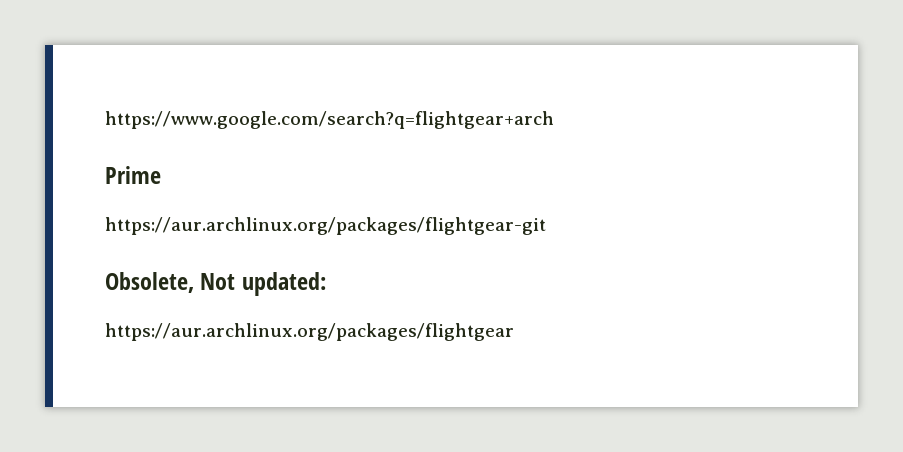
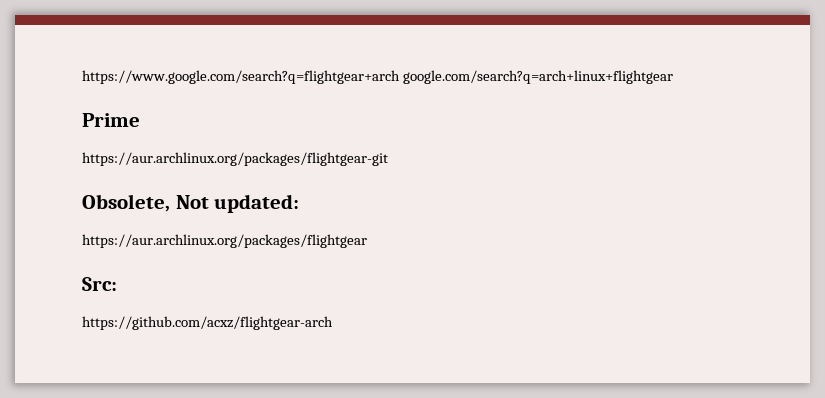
- https://www.google.com/search?q=flightgear+arch
+ https://www.google.com/search?q=flightgear+arch google.com/search?q=arch+linux+flightgear
+ Src:
+ https://github.com/acxz/flightgear-arch

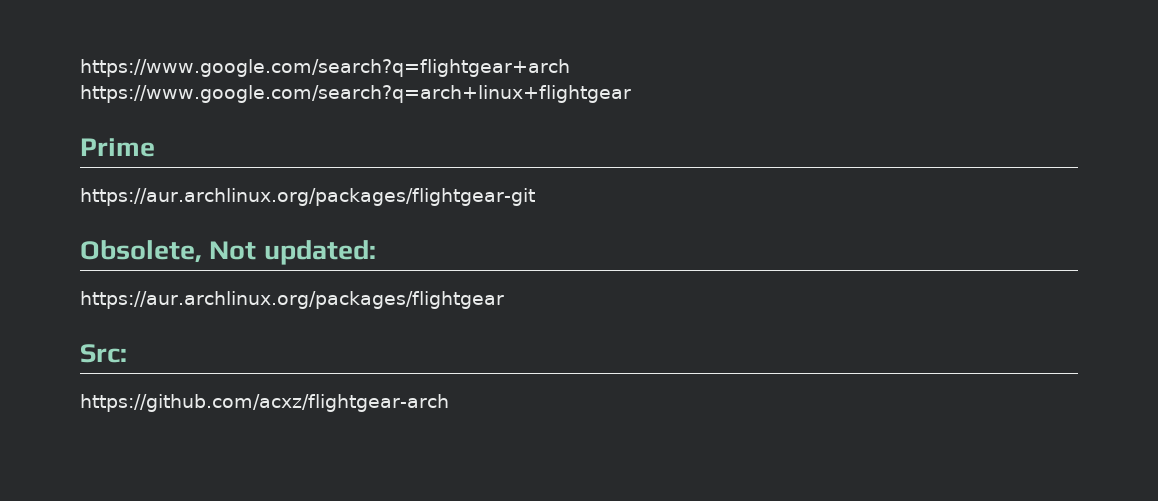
- https://www.google.com/search?q=flightgear+arch google.com/search?q=arch+linux+flightgear
+ https://www.google.com/search?q=flightgear+arch https://www.google.com/search?q=arch+linux+flightgear

